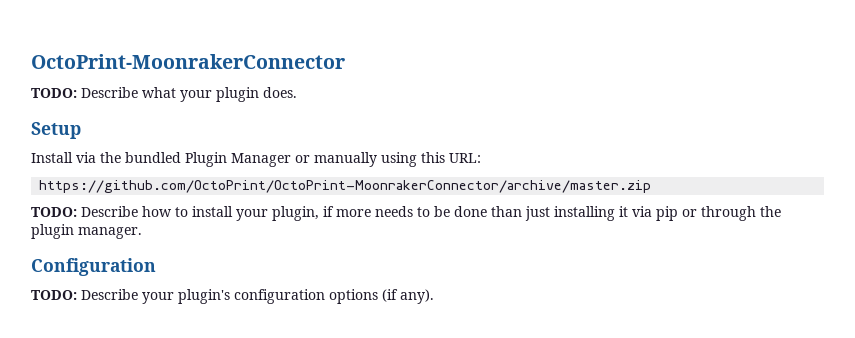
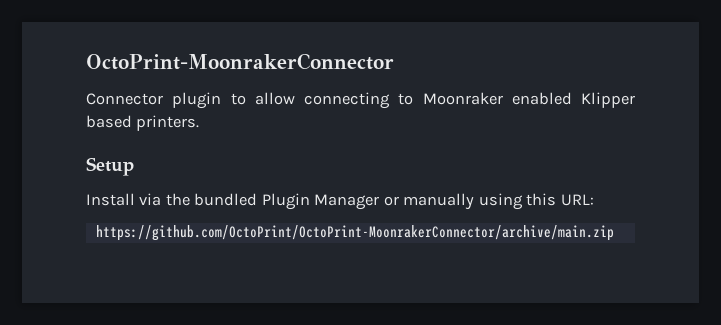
- TODO: Describe what your plugin does.
+ Connector plugin to allow connecting to Moonraker enabled Klipper based printers.
- https://github.com/OctoPrint/OctoPrint-MoonrakerConnector/archive/master.zip
- TODO: Describe how to install your plugin, if more needs to be done than just installing it via pip or through the plugin manager.
- Configuration
- TODO: Describe your plugin's configuration options (if any).
+ https://github.com/OctoPrint/OctoPrint-MoonrakerConnector/archive/main.zip

